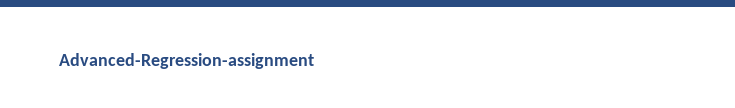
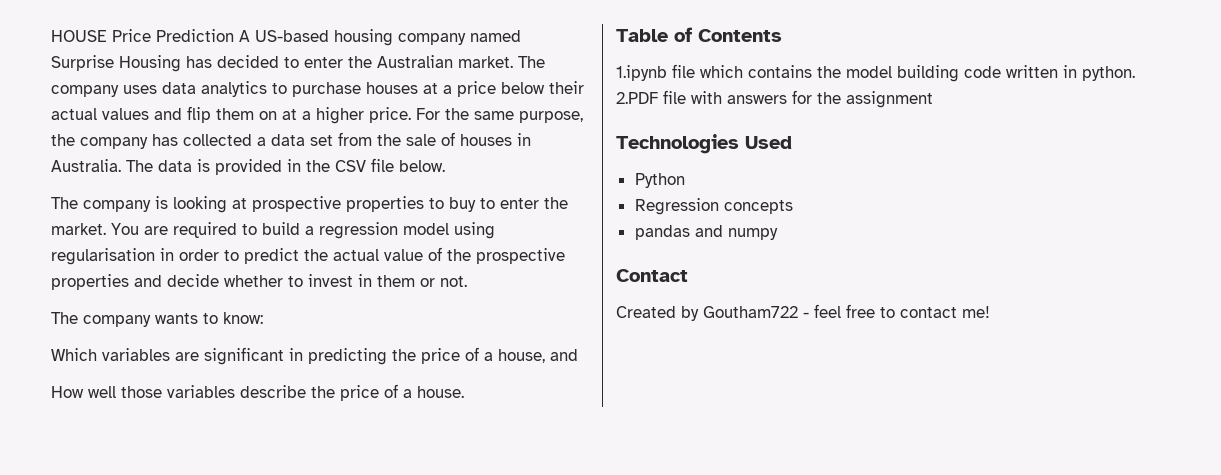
- Advanced-Regression-assignment
+ HOUSE Price Prediction A US-based housing company named Surprise Housing has decided to enter the Australian market. The company uses data analytics to purchase houses at a price below their actual values and flip them on at a higher price. For the same purpose, the company has collected a data set from the sale of houses in Australia. The data is provided in the CSV file below.
+ The company is looking at prospective properties to buy to enter the market. You are required to build a regression model using regularisation in order to predict the actual value of the prospective properties and decide whether to invest in them or not.
+ The company wants to know:
+ Which variables are significant in predicting the price of a house, and
+ How well those variables describe the price of a house.
+ Table of Contents
+ 1.ipynb file which contains the model building code written in python. 2.PDF file with answers for the assignment
+ Technologies Used
+ Python
+ Regression concepts
+ pandas and numpy
+ Contact
+ Created by Goutham722 - feel free to contact me!

